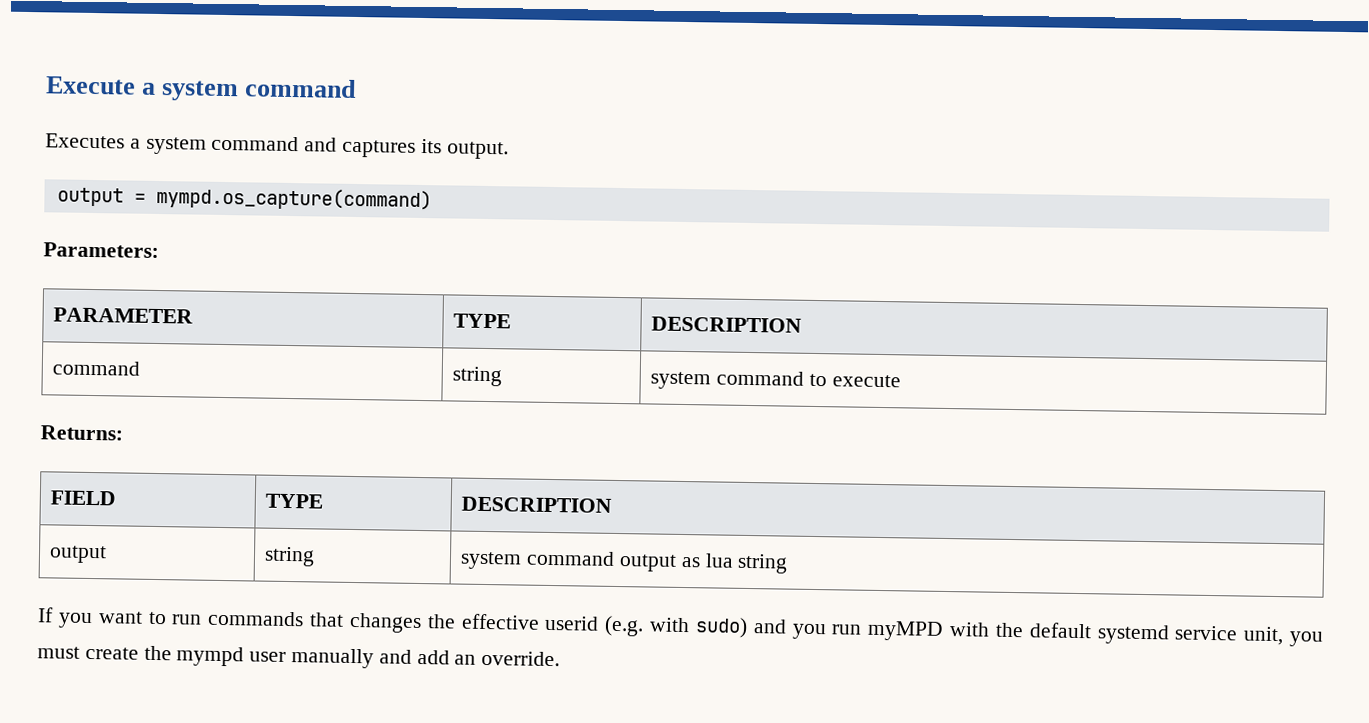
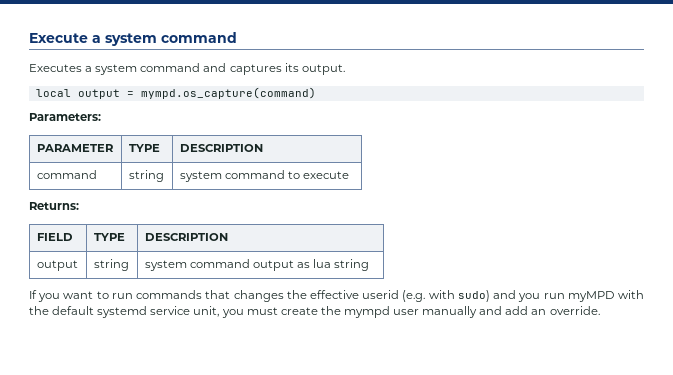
- output = mympd.os_capture(command)
+ local output = mympd.os_capture(command)

